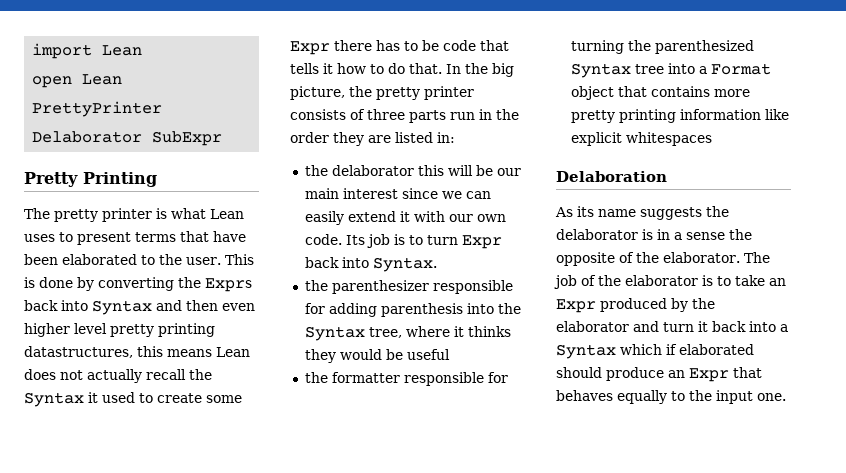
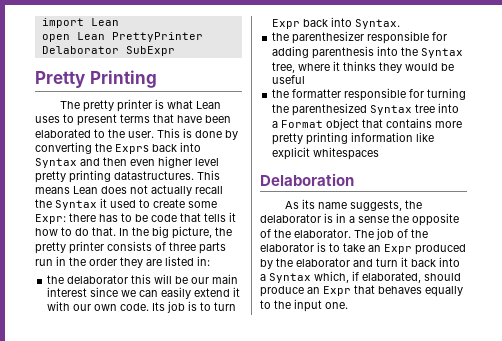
- This is done by converting the Exprs back into Syntax and then even higher level pretty printing datastructures, this means Lean does not actually recall the Syntax it used to create some Expr there has to be code that tells it how to do that.
+ This is done by converting the Exprs back into Syntax and then even higher level pretty printing datastructures. This means Lean does not actually recall the Syntax it used to create some Expr: there has to be code that tells it how to do that.
- As its name suggests the delaborator is in a sense the opposite of the elaborator.
+ As its name suggests, the delaborator is in a sense the opposite of the elaborator.
- The job of the elaborator is to take an Expr produced by the elaborator and turn it back into a Syntax which if elaborated should produce an Expr that behaves equally to the input one.
+ The job of the elaborator is to take an Expr produced by the elaborator and turn it back into a Syntax which, if elaborated, should produce an Expr that behaves equally to the input one.

